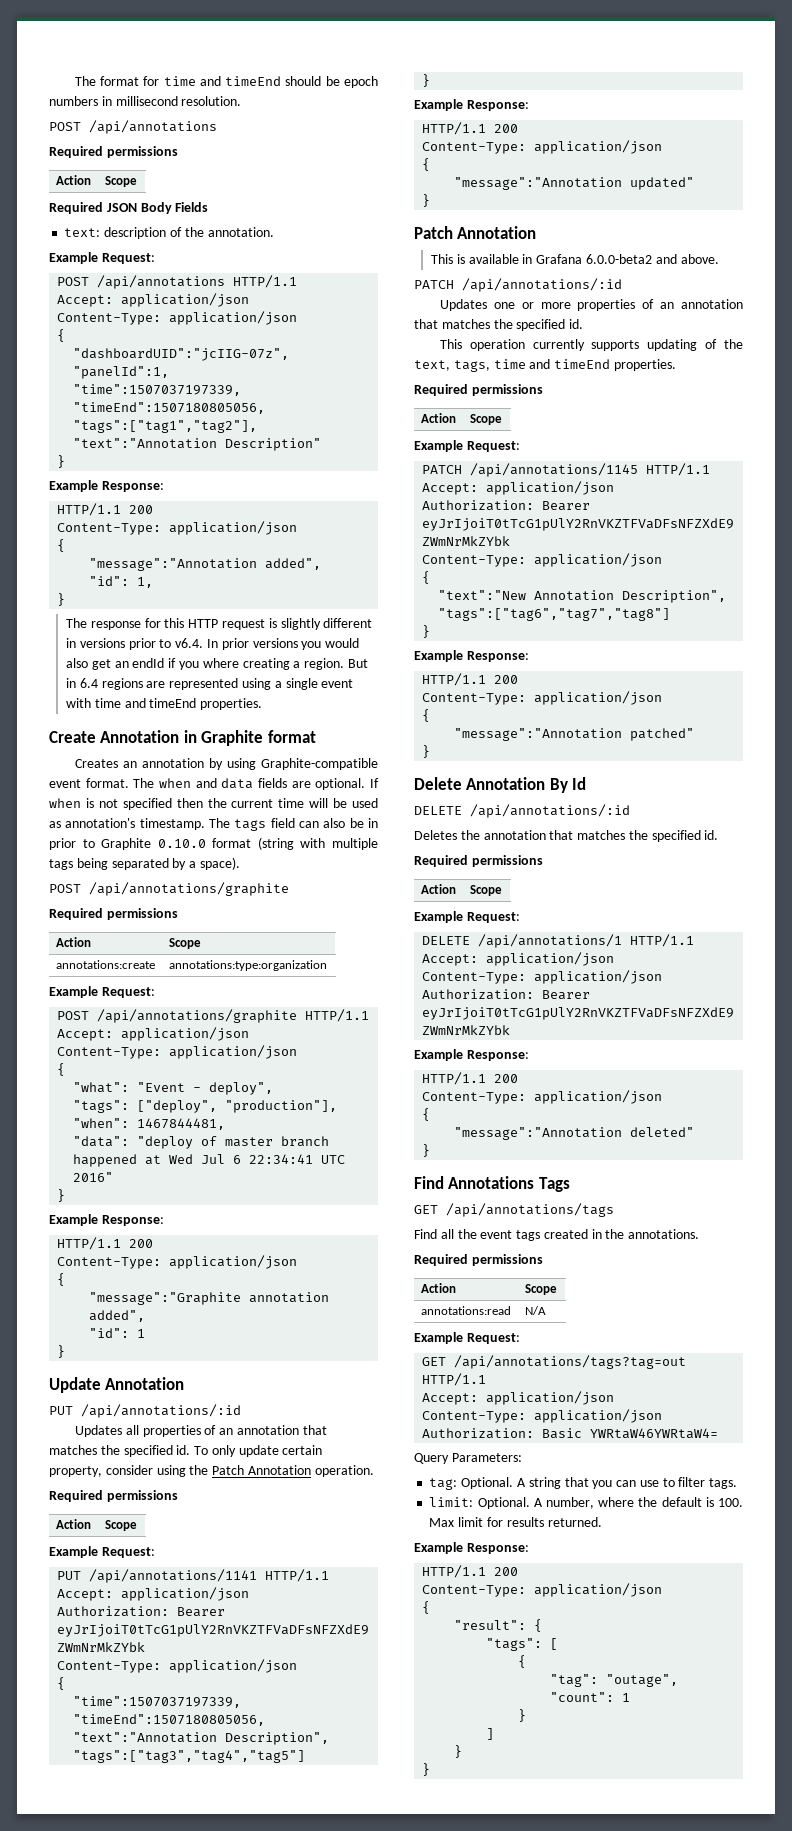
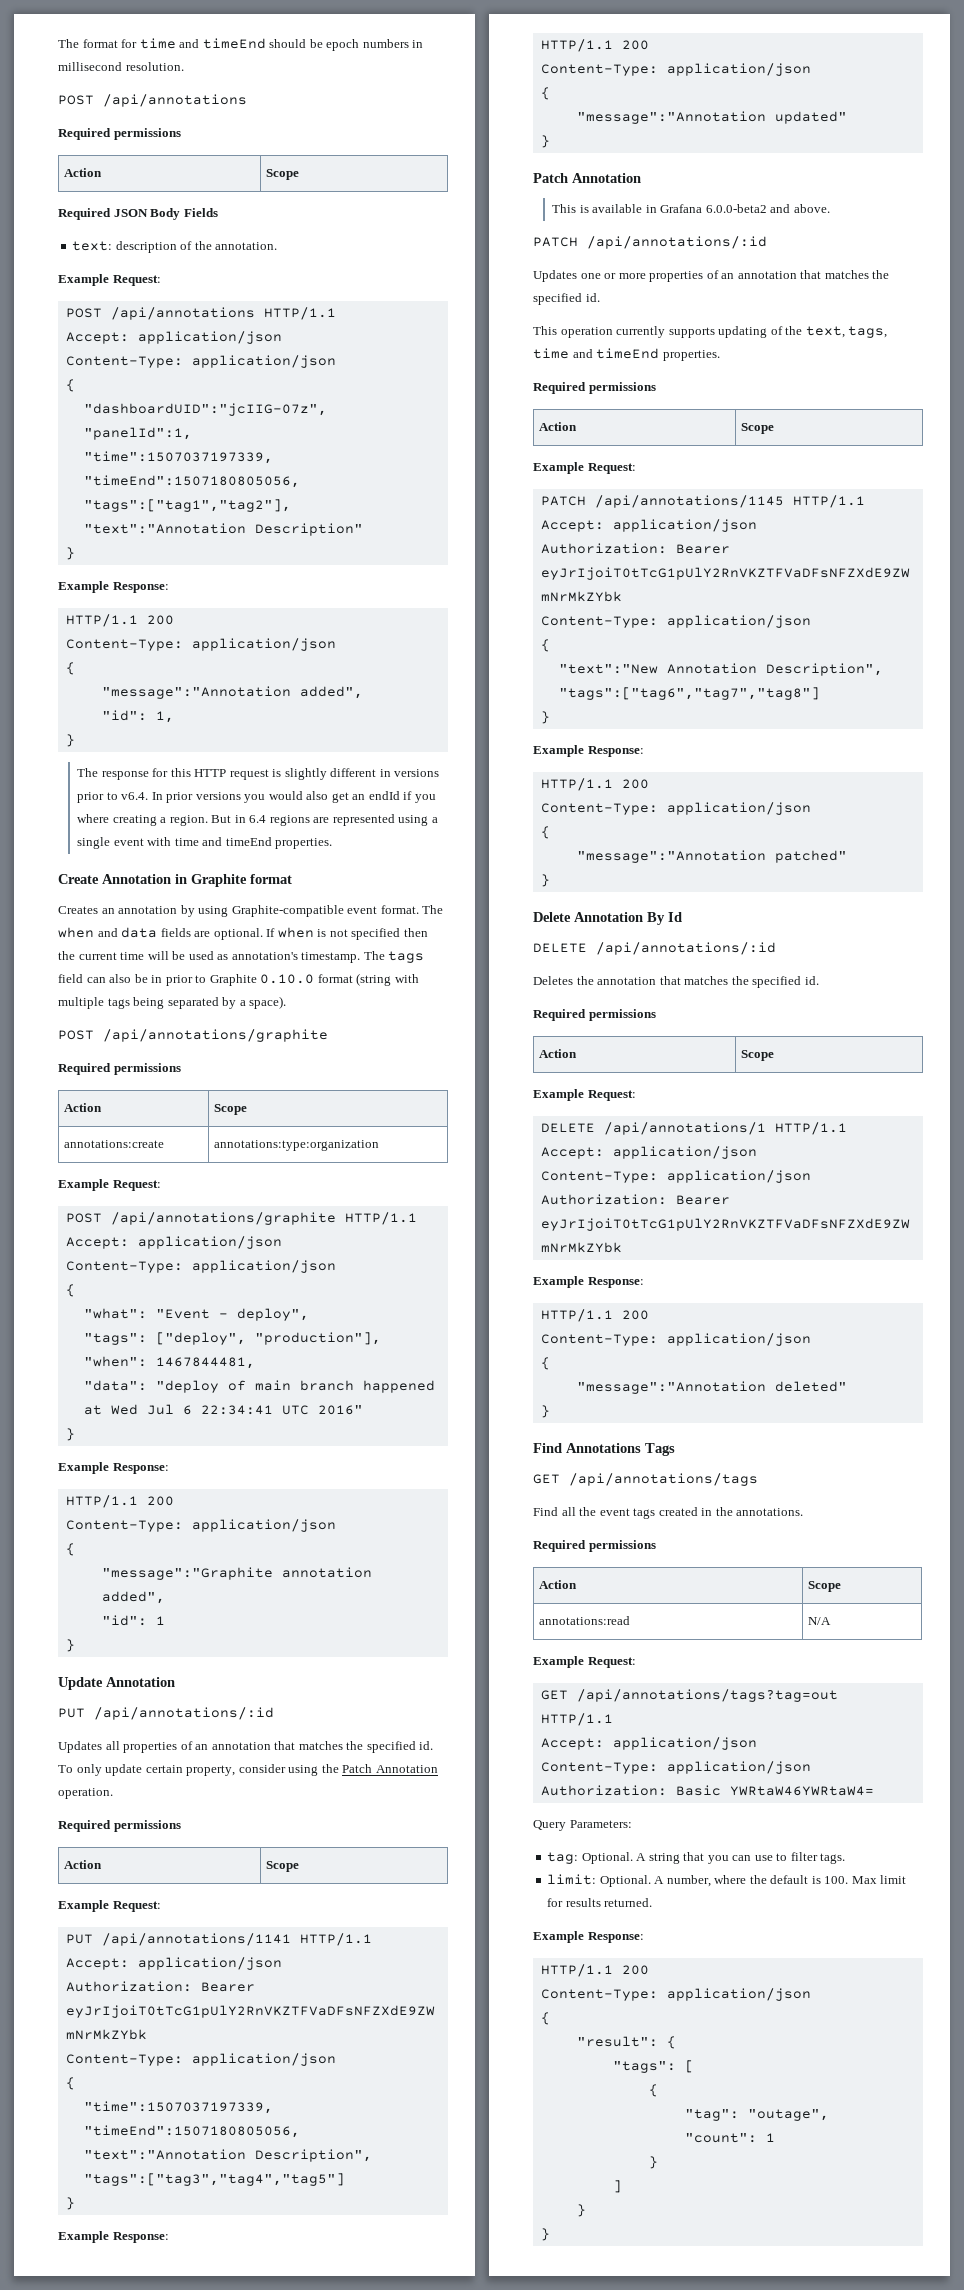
- "data": "deploy of master branch happened at Wed Jul 6 22:34:41 UTC 2016"
+ "data": "deploy of main branch happened at Wed Jul 6 22:34:41 UTC 2016"

